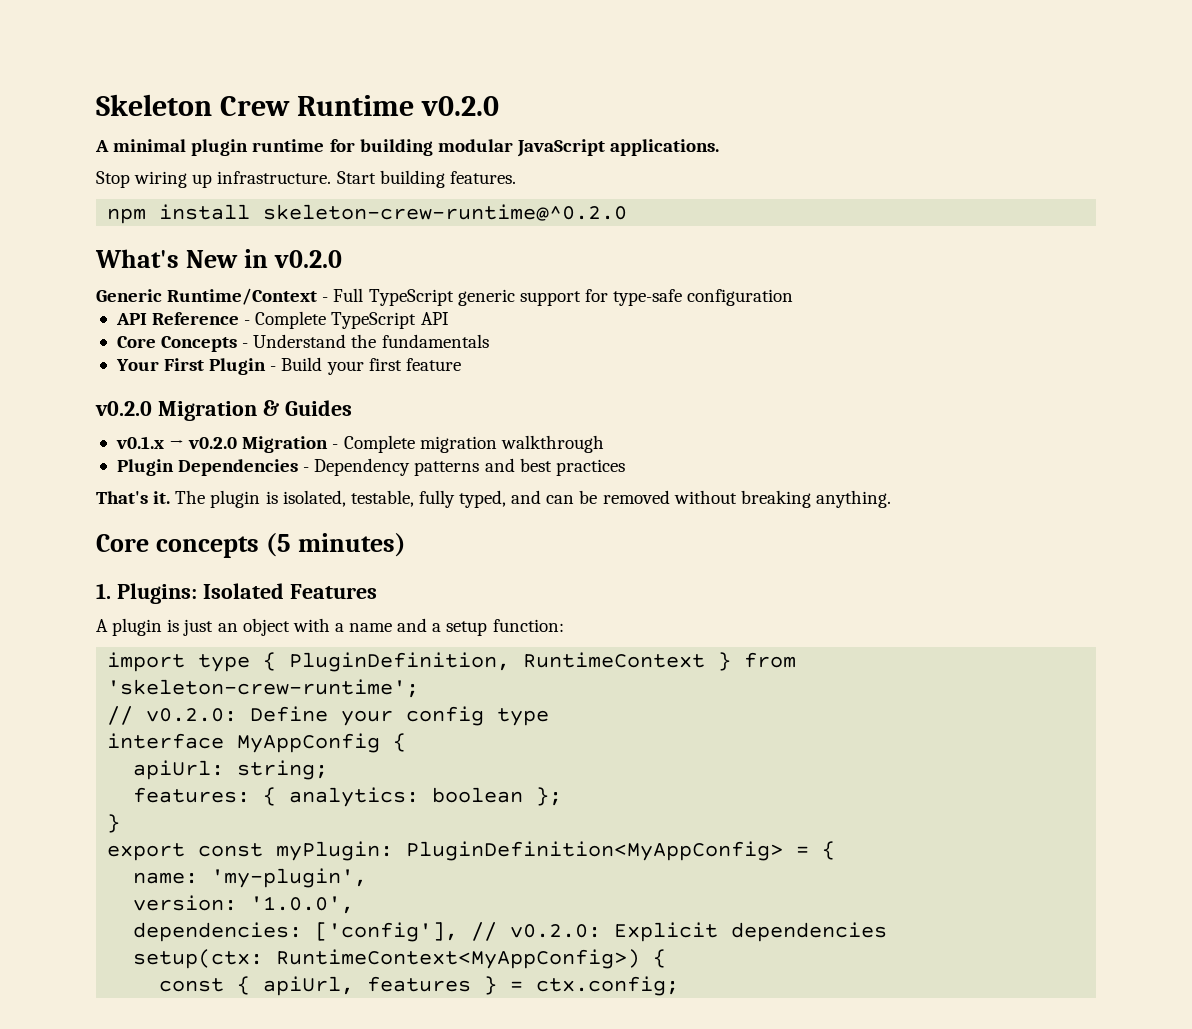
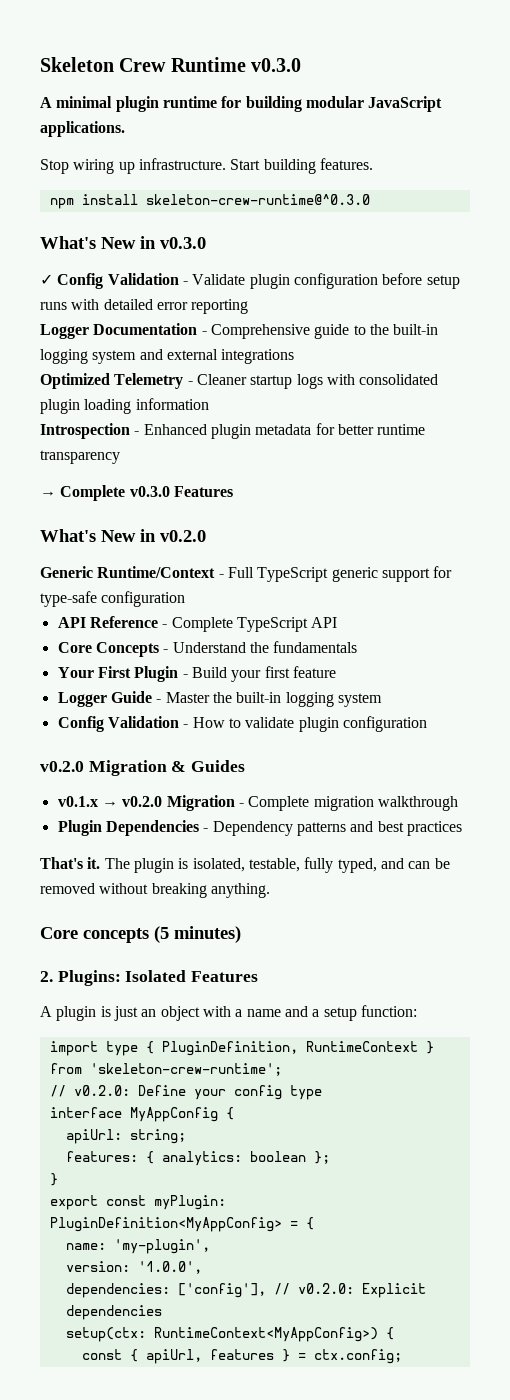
- Skeleton Crew Runtime v0.2.0
+ Skeleton Crew Runtime v0.3.0
- npm install skeleton-crew-runtime@^0.2.0
+ npm install skeleton-crew-runtime@^0.3.0
+ What's New in v0.3.0
+ ✓ Config Validation - Validate plugin configuration before setup runs with detailed error reporting
+ Logger Documentation - Comprehensive guide to the built-in logging system and external integrations
+ Optimized Telemetry - Cleaner startup logs with consolidated plugin loading information
+ Introspection - Enhanced plugin metadata for better runtime transparency
+ → Complete v0.3.0 Features
+ Logger Guide - Master the built-in logging system
+ Config Validation - How to validate plugin configuration
- 1. Plugins: Isolated Features
+ 2. Plugins: Isolated Features

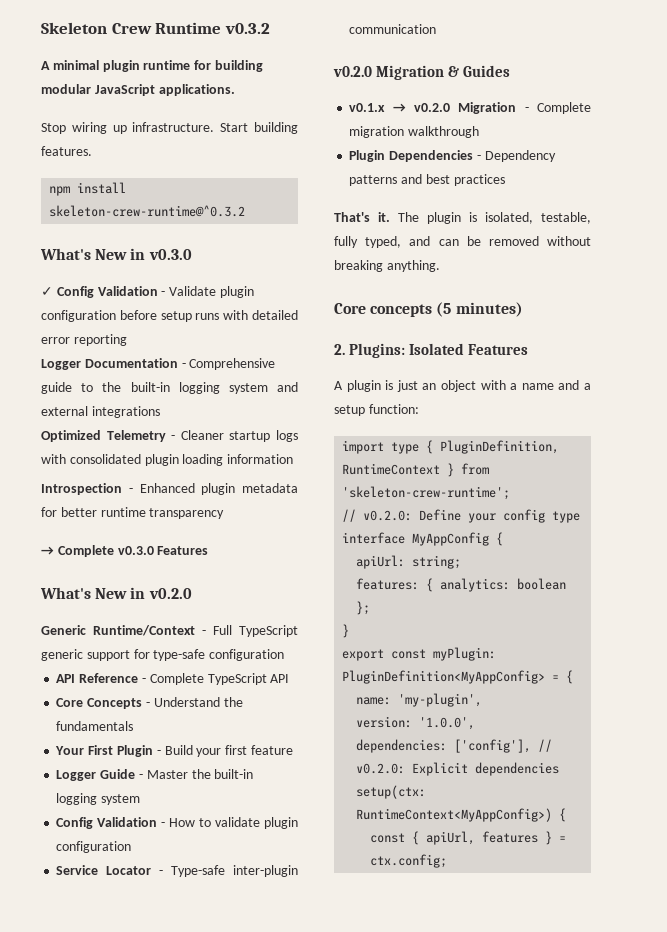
- Skeleton Crew Runtime v0.3.0
+ Skeleton Crew Runtime v0.3.2
- npm install skeleton-crew-runtime@^0.3.0
+ npm install skeleton-crew-runtime@^0.3.2
+ Service Locator - Type-safe inter-plugin communication

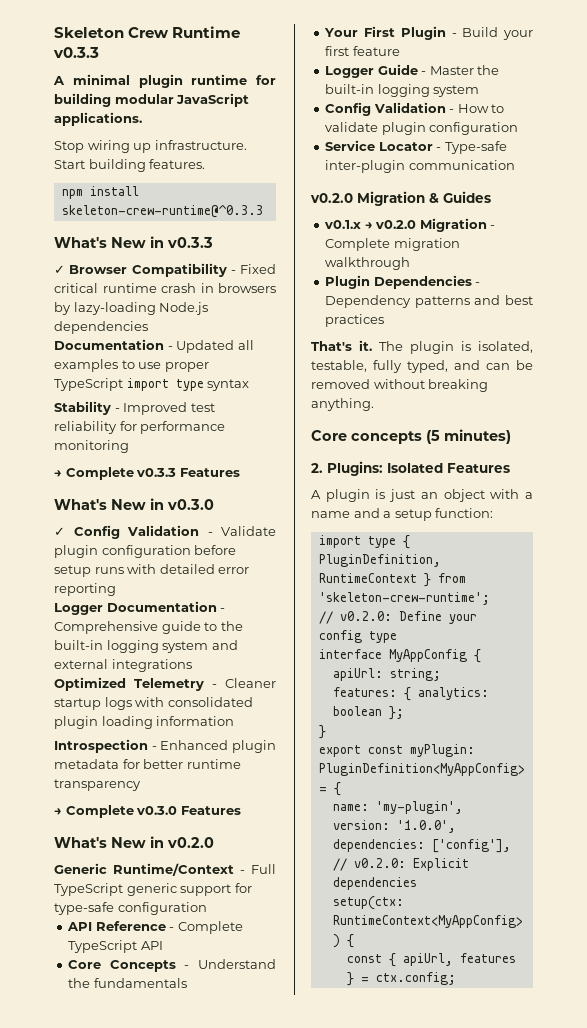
- Skeleton Crew Runtime v0.3.2
+ Skeleton Crew Runtime v0.3.3
- npm install skeleton-crew-runtime@^0.3.2
+ npm install skeleton-crew-runtime@^0.3.3
+ What's New in v0.3.3
+ ✓ Browser Compatibility - Fixed critical runtime crash in browsers by lazy-loading Node.js dependencies
+ Documentation - Updated all examples to use proper TypeScript import type syntax
+ Stability - Improved test reliability for performance monitoring
+ → Complete v0.3.3 Features

